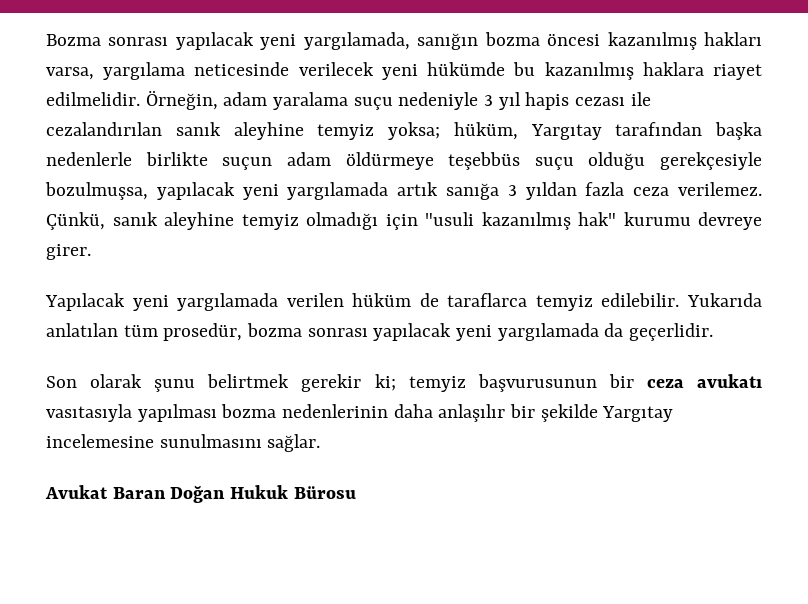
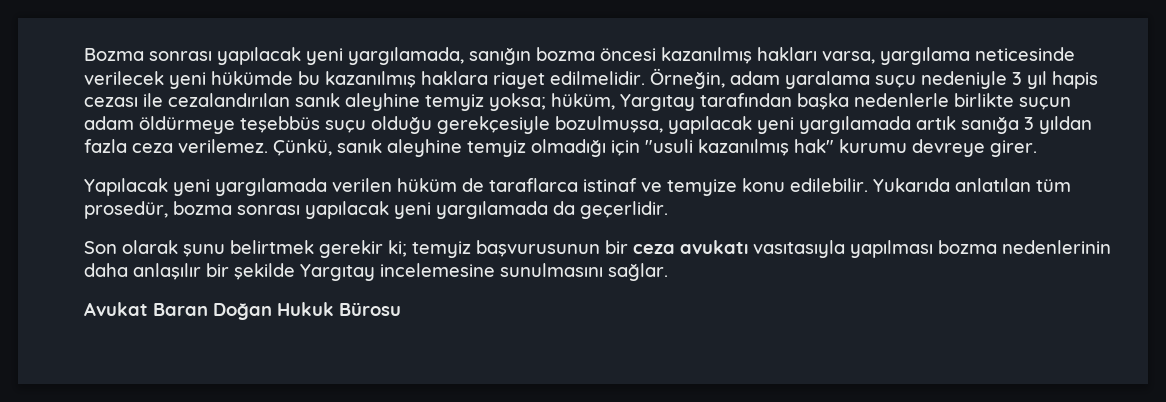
- Yapılacak yeni yargılamada verilen hüküm de taraflarca temyiz edilebilir.
+ Yapılacak yeni yargılamada verilen hüküm de taraflarca istinaf ve temyize konu edilebilir.

